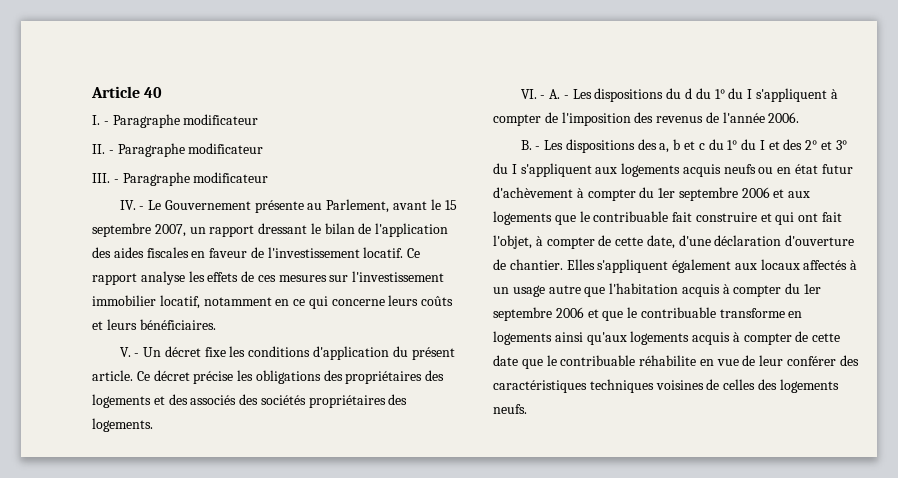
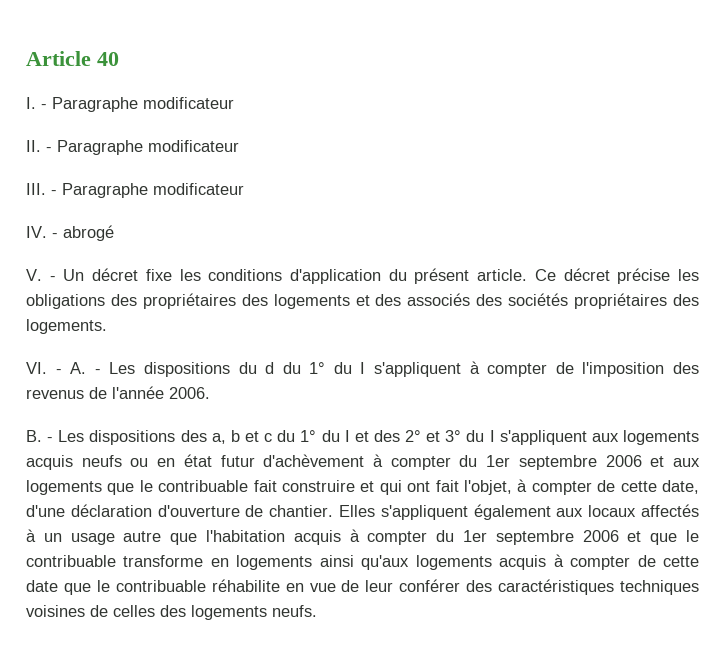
- IV. - Le Gouvernement présente au Parlement, avant le 15 septembre 2007, un rapport dressant le bilan de l'application des aides fiscales en faveur de l'investissement locatif. Ce rapport analyse les effets de ces mesures sur l'investissement immobilier locatif, notamment en ce qui concerne leurs coûts et leurs bénéficiaires.
+ IV. - abrogé

